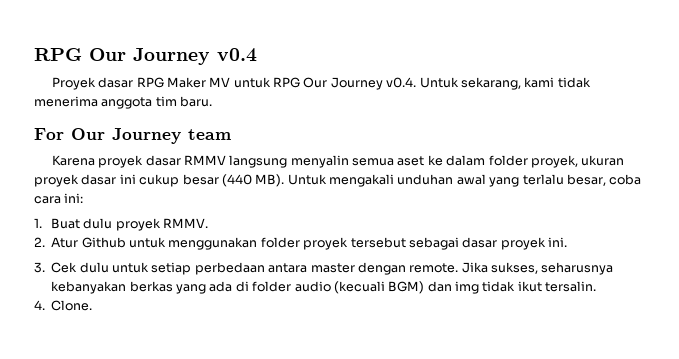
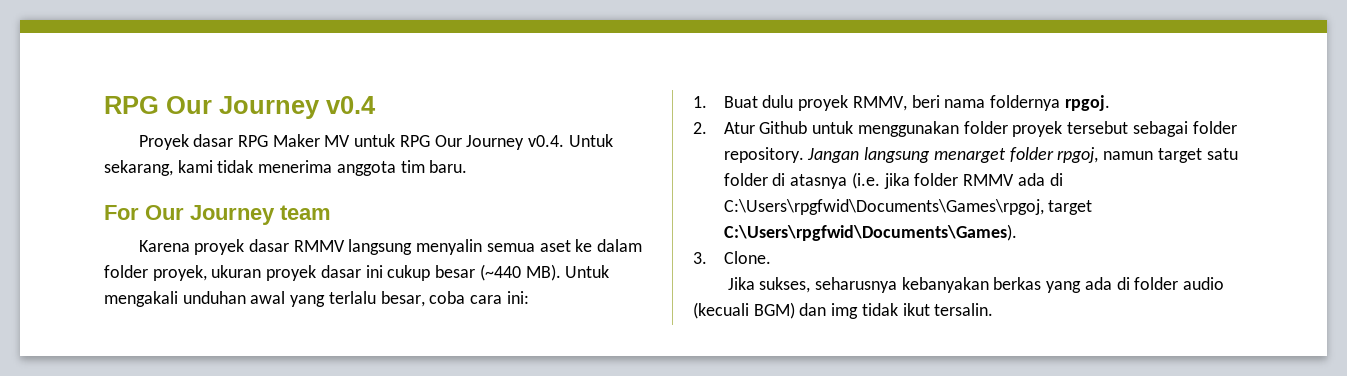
- Karena proyek dasar RMMV langsung menyalin semua aset ke dalam folder proyek, ukuran proyek dasar ini cukup besar (440 MB). Untuk mengakali unduhan awal yang terlalu besar, coba cara ini:
+ Karena proyek dasar RMMV langsung menyalin semua aset ke dalam folder proyek, ukuran proyek dasar ini cukup besar (~440 MB). Untuk mengakali unduhan awal yang terlalu besar, coba cara ini:
- 1. Buat dulu proyek RMMV.
+ 1. Buat dulu proyek RMMV, beri nama foldernya rpgoj.
- 2. Atur Github untuk menggunakan folder proyek tersebut sebagai dasar proyek ini.
- 3. Cek dulu untuk setiap perbedaan antara master dengan remote. Jika sukses, seharusnya kebanyakan berkas yang ada di folder audio (kecuali BGM) dan img tidak ikut tersalin.
+ 2. Atur Github untuk menggunakan folder proyek tersebut sebagai folder repository. Jangan langsung menarget folder rpgoj, namun target satu folder di atasnya (i.e. jika folder RMMV ada di C:\Users\rpgfwid\Documents\Games\rpgoj, target C:\Users\rpgfwid\Documents\Games).
+ 3. Clone.
+ Jika sukses, seharusnya kebanyakan berkas yang ada di folder audio (kecuali BGM) dan img tidak ikut tersalin.
- 4. Clone.

